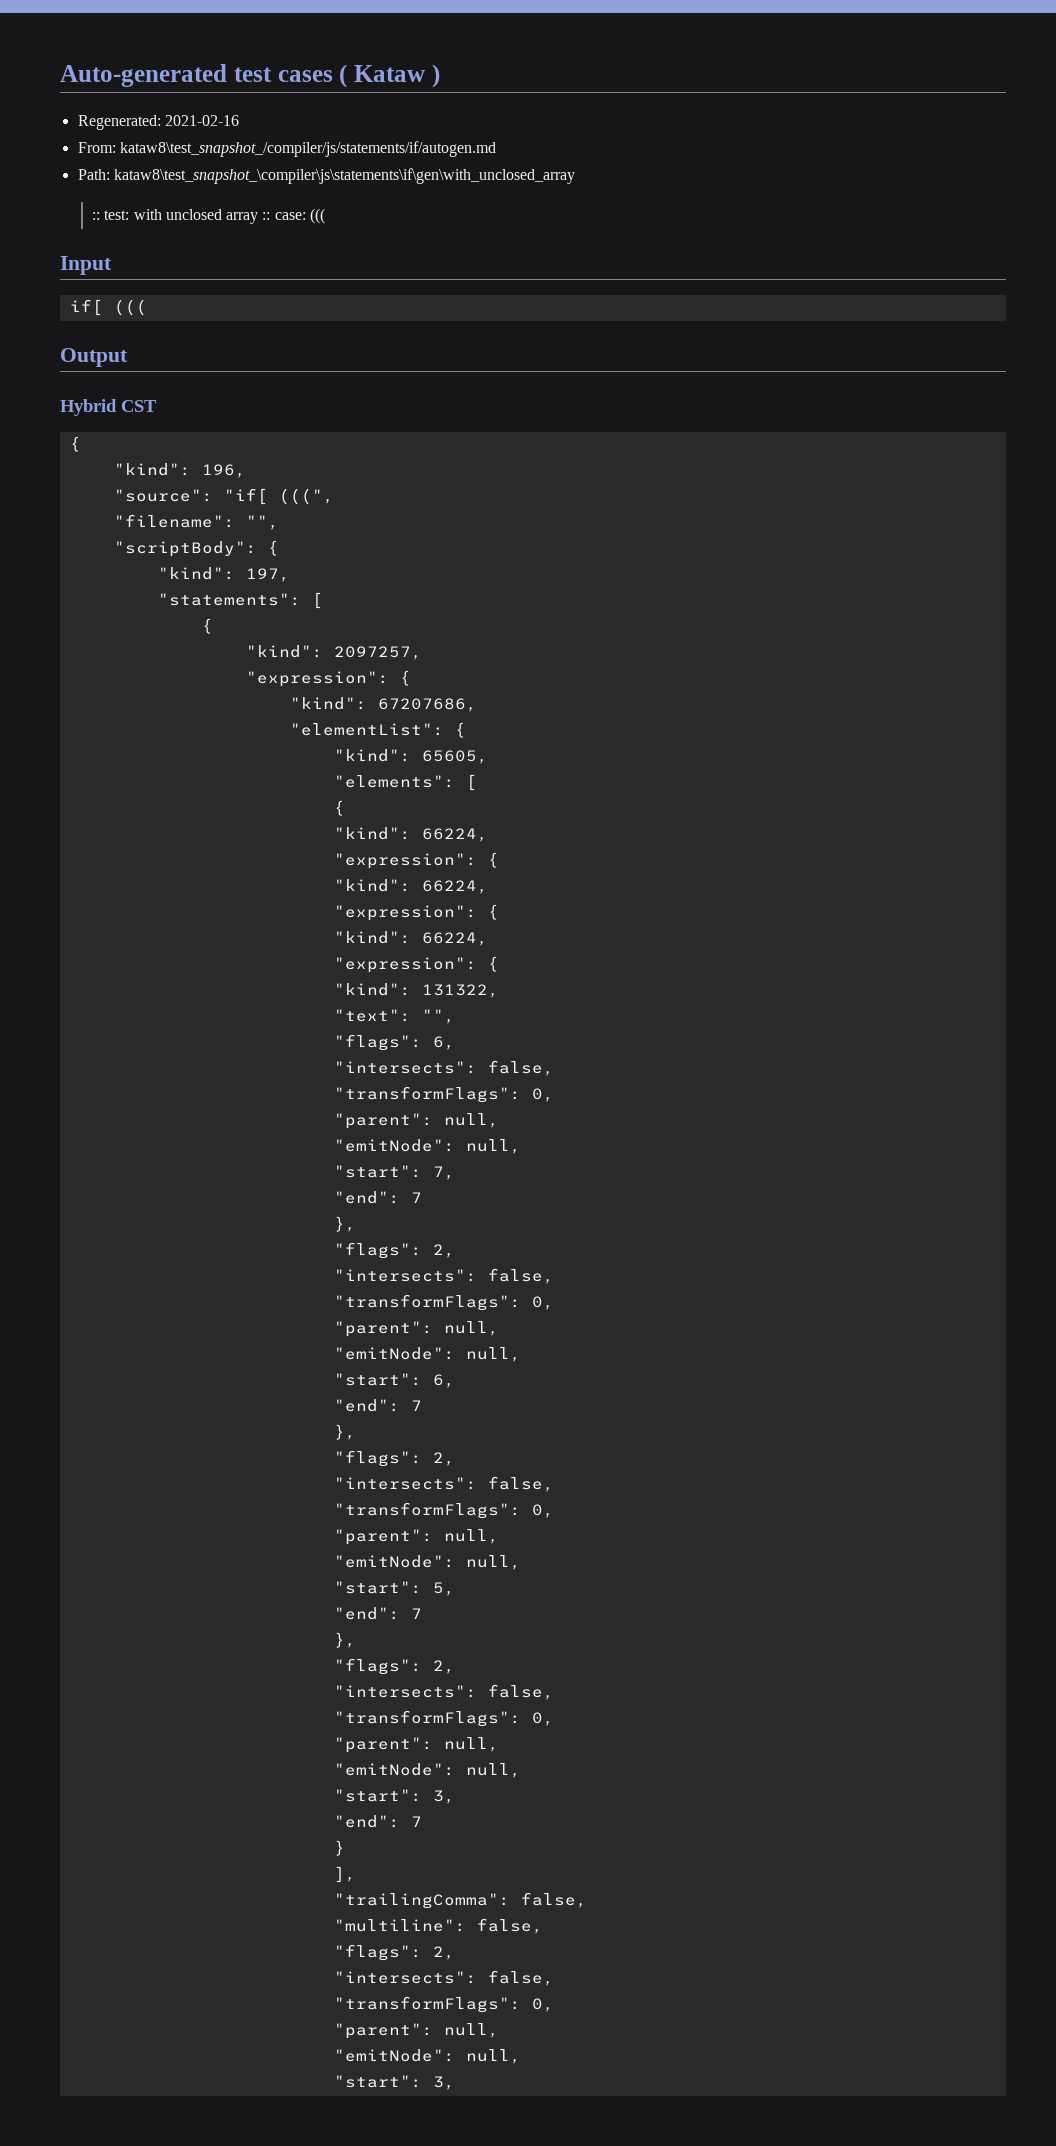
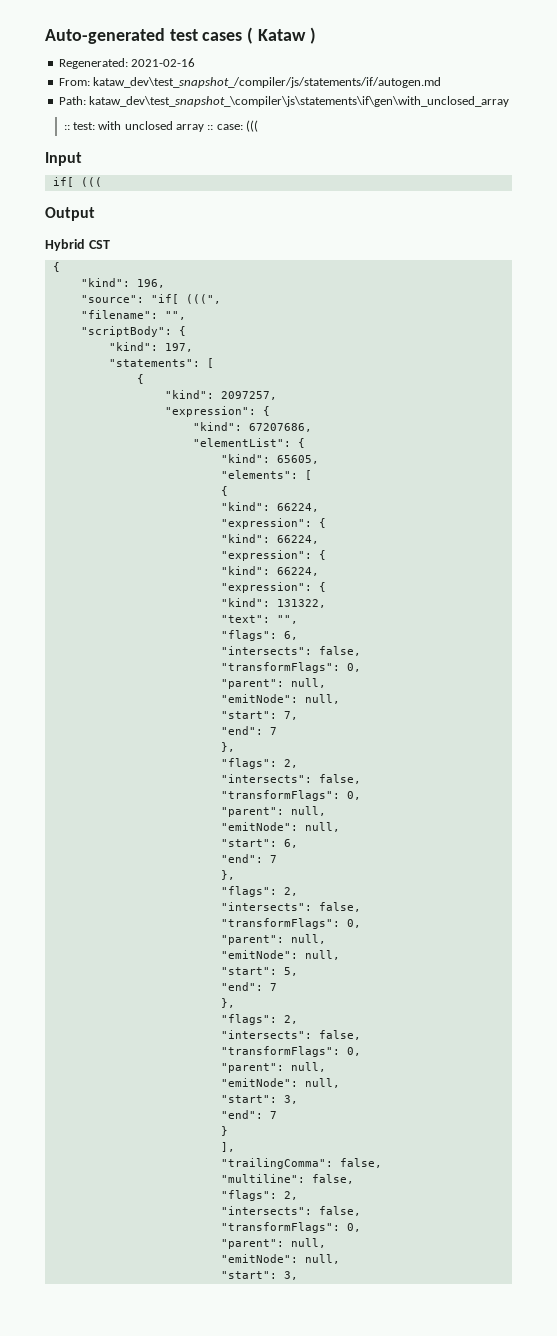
- From: kataw8\test_snapshot_/compiler/js/statements/if/autogen.md
+ From: kataw_dev\test_snapshot_/compiler/js/statements/if/autogen.md
- Path: kataw8\test_snapshot_\compiler\js\statements\if\gen\with_unclosed_array
+ Path: kataw_dev\test_snapshot_\compiler\js\statements\if\gen\with_unclosed_array

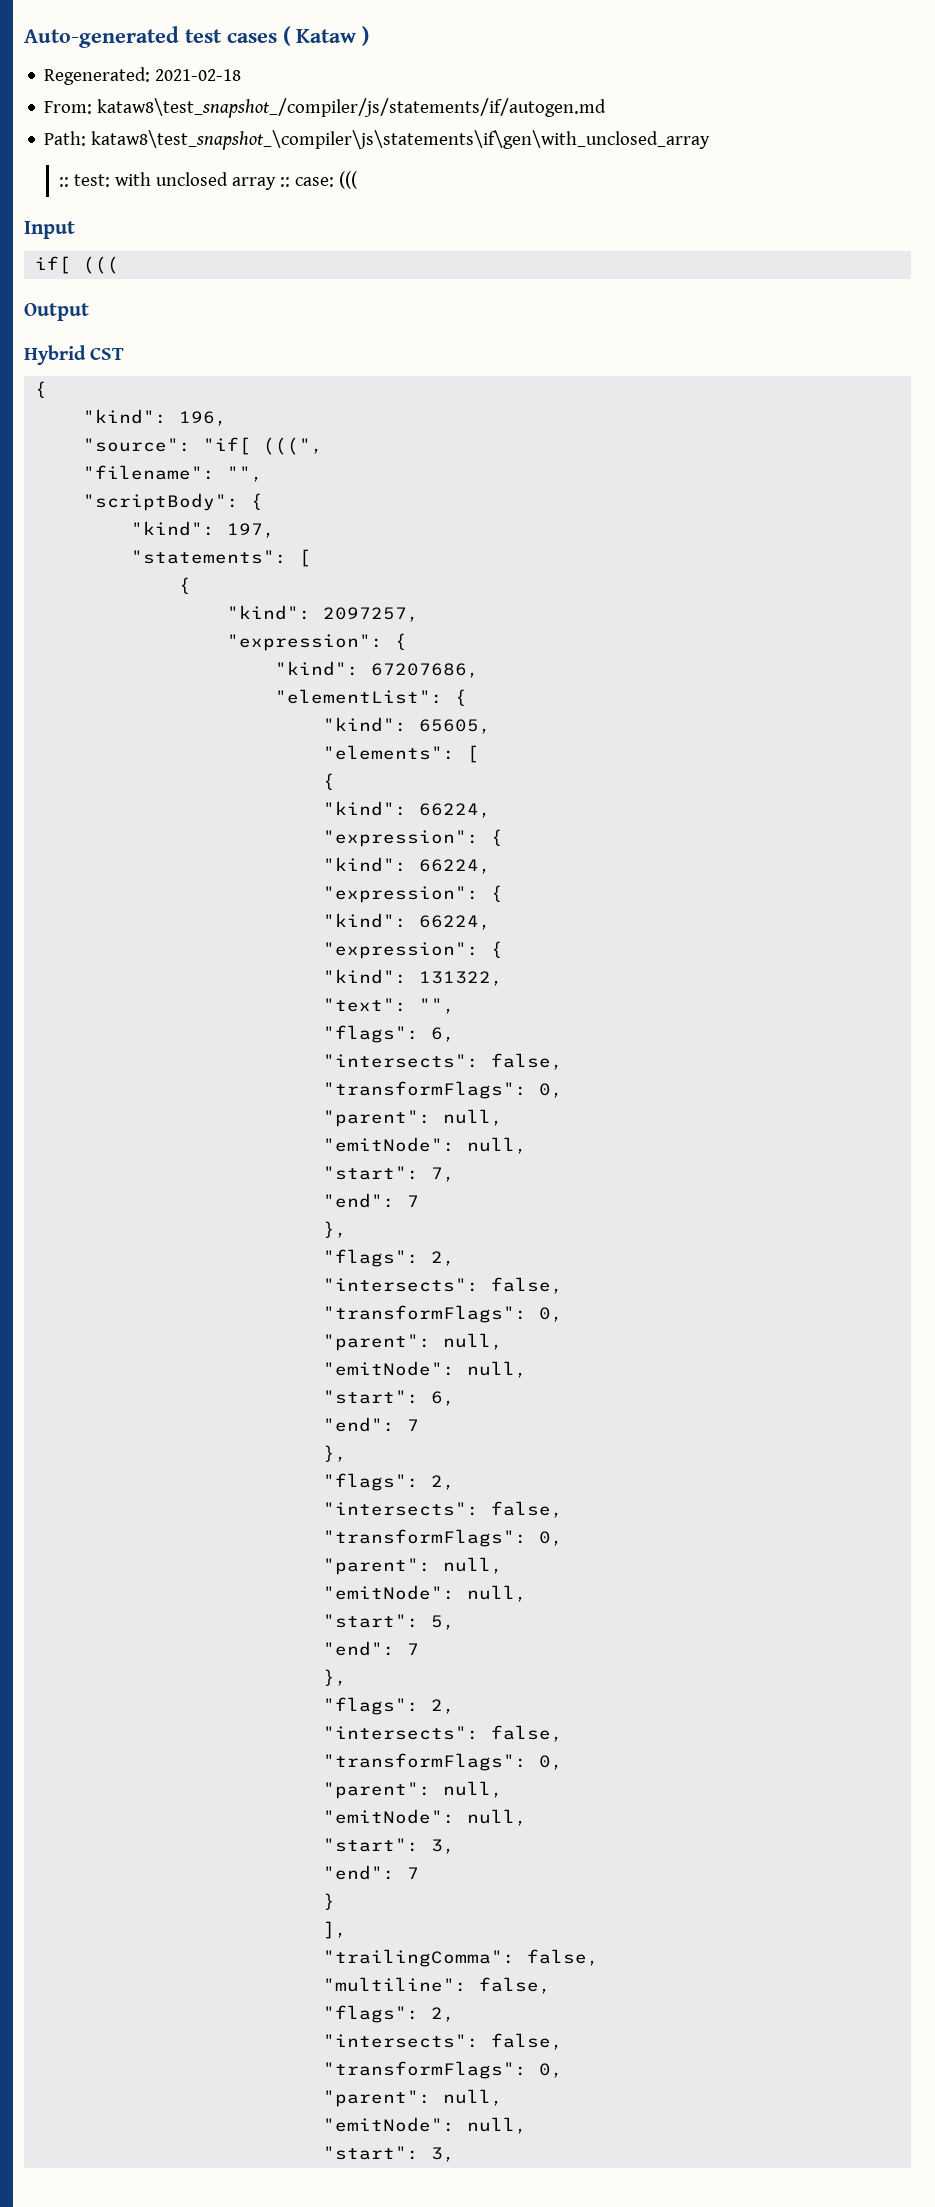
- Regenerated: 2021-02-16
+ Regenerated: 2021-02-18
- From: kataw_dev\test_snapshot_/compiler/js/statements/if/autogen.md
+ From: kataw8\test_snapshot_/compiler/js/statements/if/autogen.md
- Path: kataw_dev\test_snapshot_\compiler\js\statements\if\gen\with_unclosed_array
+ Path: kataw8\test_snapshot_\compiler\js\statements\if\gen\with_unclosed_array

